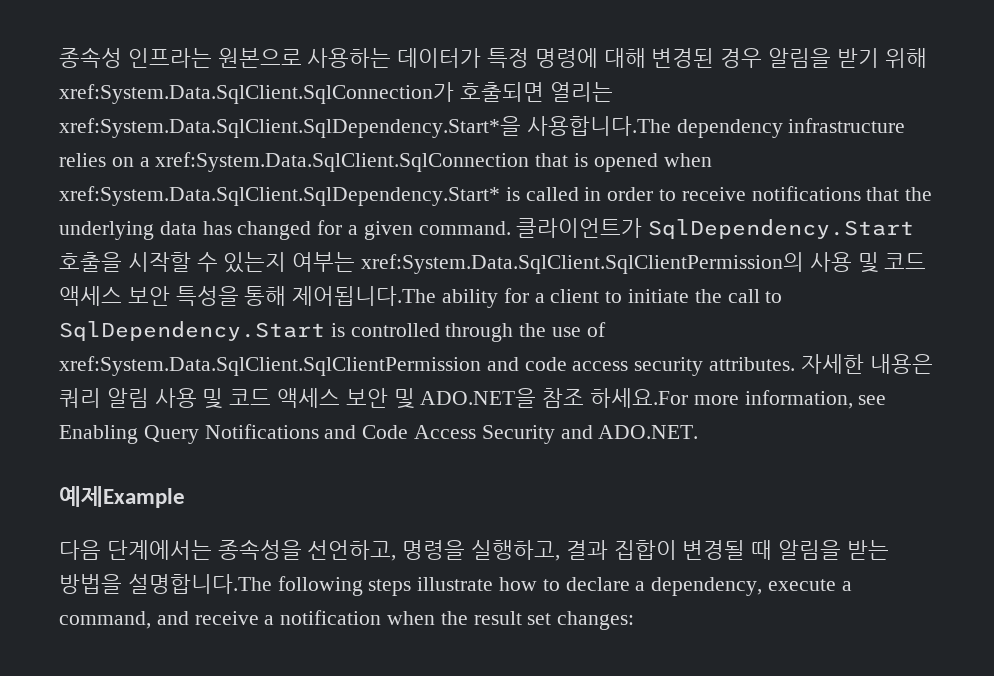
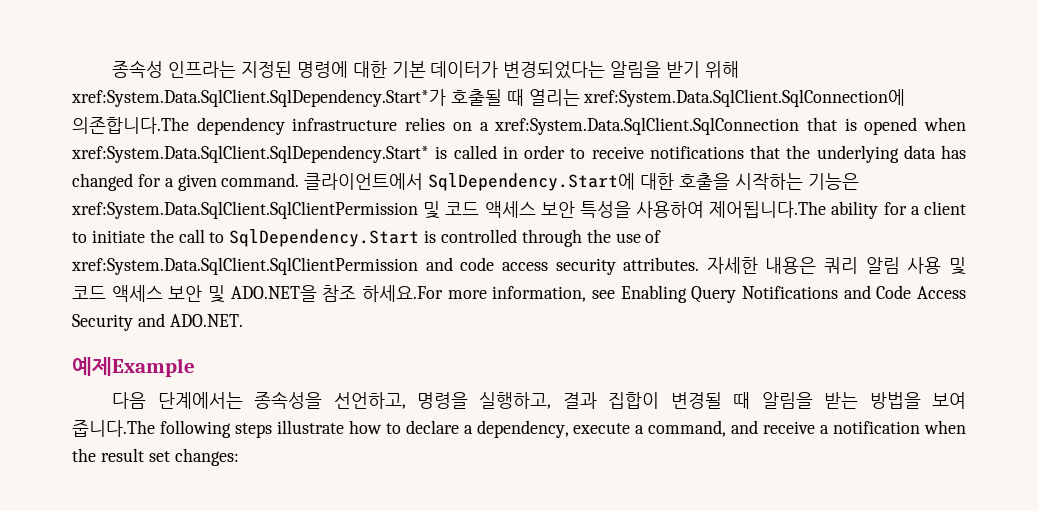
- 종속성 인프라는 원본으로 사용하는 데이터가 특정 명령에 대해 변경된 경우 알림을 받기 위해 xref:System.Data.SqlClient.SqlConnection가 호출되면 열리는 xref:System.Data.SqlClient.SqlDependency.Start*을 사용합니다.The dependency infrastructure relies on a xref:System.Data.SqlClient.SqlConnection that is opened when xref:System.Data.SqlClient.SqlDependency.Start* is called in order to receive notifications that the underlying data has changed for a given command.
+ 종속성 인프라는 지정된 명령에 대한 기본 데이터가 변경되었다는 알림을 받기 위해 xref:System.Data.SqlClient.SqlDependency.Start*가 호출될 때 열리는 xref:System.Data.SqlClient.SqlConnection에 의존합니다.The dependency infrastructure relies on a xref:System.Data.SqlClient.SqlConnection that is opened when xref:System.Data.SqlClient.SqlDependency.Start* is called in order to receive notifications that the underlying data has changed for a given command.
- 클라이언트가 SqlDependency.Start 호출을 시작할 수 있는지 여부는 xref:System.Data.SqlClient.SqlClientPermission의 사용 및 코드 액세스 보안 특성을 통해 제어됩니다.The ability for a client to initiate the call to SqlDependency.Start is controlled through the use of xref:System.Data.SqlClient.SqlClientPermission and code access security attributes.
+ 클라이언트에서 SqlDependency.Start에 대한 호출을 시작하는 기능은 xref:System.Data.SqlClient.SqlClientPermission 및 코드 액세스 보안 특성을 사용하여 제어됩니다.The ability for a client to initiate the call to SqlDependency.Start is controlled through the use of xref:System.Data.SqlClient.SqlClientPermission and code access security attributes.
- 다음 단계에서는 종속성을 선언하고, 명령을 실행하고, 결과 집합이 변경될 때 알림을 받는 방법을 설명합니다.The following steps illustrate how to declare a dependency, execute a command, and receive a notification when the result set changes:
+ 다음 단계에서는 종속성을 선언하고, 명령을 실행하고, 결과 집합이 변경될 때 알림을 받는 방법을 보여 줍니다.The following steps illustrate how to declare a dependency, execute a command, and receive a notification when the result set changes:

